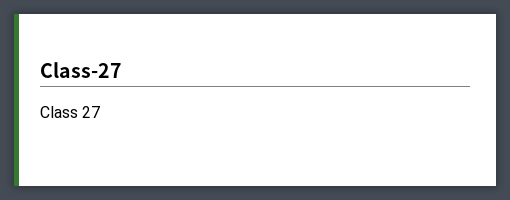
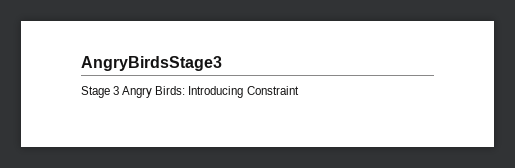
- Class-27
- Class 27
+ AngryBirdsStage3
+ Stage 3 Angry Birds: Introducing Constraint

